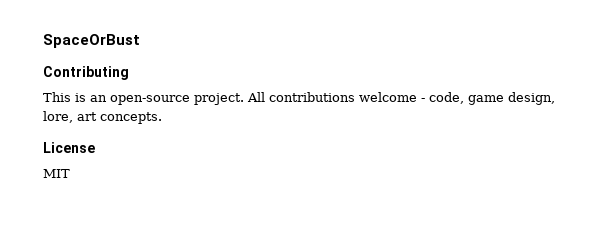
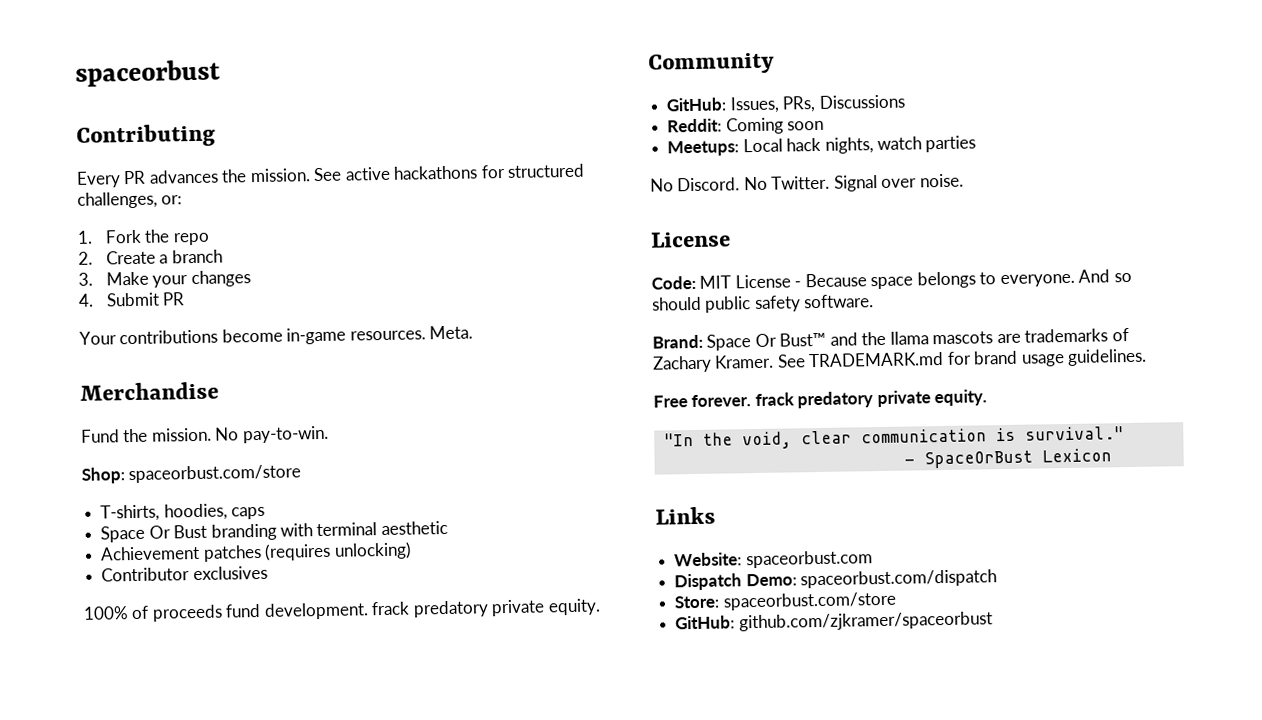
- SpaceOrBust
+ spaceorbust
- This is an open-source project. All contributions welcome - code, game design, lore, art concepts.
+ Every PR advances the mission. See active hackathons for structured challenges, or:
+ 1. Fork the repo
+ 2. Create a branch
+ 3. Make your changes
+ 4. Submit PR
+ Your contributions become in-game resources. Meta.
+ Merchandise
+ Fund the mission. No pay-to-win.
+ Shop: spaceorbust.com/store
+ T-shirts, hoodies, caps
+ Space Or Bust branding with terminal aesthetic
+ Achievement patches (requires unlocking)
+ Contributor exclusives
+ 100% of proceeds fund development. frack predatory private equity.
+ Community
+ GitHub: Issues, PRs, Discussions
+ Reddit: Coming soon
+ Meetups: Local hack nights, watch parties
+ No Discord. No Twitter. Signal over noise.
  License
- MIT
+ Code: MIT License - Because space belongs to everyone. And so should public safety software.
+ Brand: Space Or Bust™ and the llama mascots are trademarks of Zachary Kramer. See TRADEMARK.md for brand usage guidelines.
+ Free forever. frack predatory private equity.
+ "In the void, clear communication is survival."
+ - SpaceOrBust Lexicon
+ Links
+ Website: spaceorbust.com
+ Dispatch Demo: spaceorbust.com/dispatch
+ Store: spaceorbust.com/store
+ GitHub: github.com/zjkramer/spaceorbust

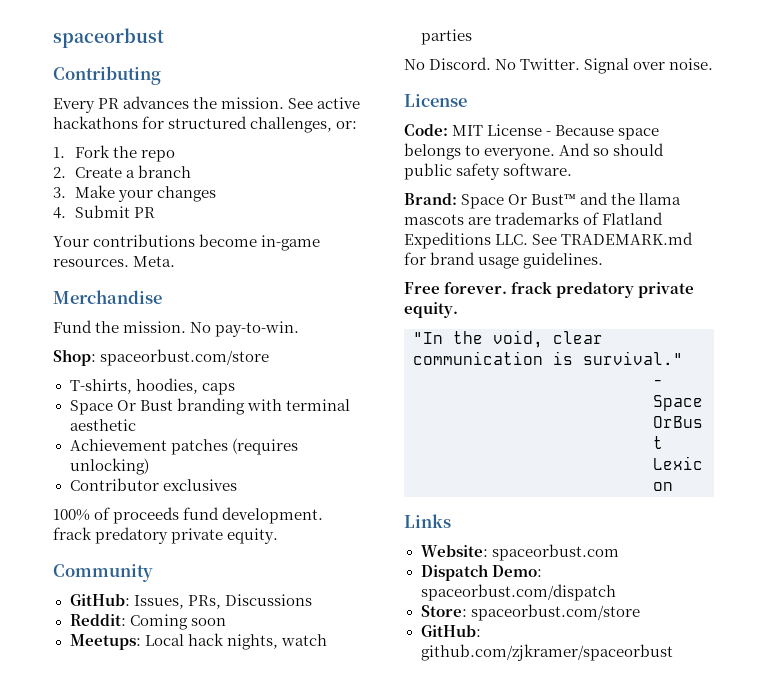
- Brand: Space Or Bust™ and the llama mascots are trademarks of Zachary Kramer. See TRADEMARK.md for brand usage guidelines.
+ Brand: Space Or Bust™ and the llama mascots are trademarks of Flatland Expeditions LLC. See TRADEMARK.md for brand usage guidelines.

